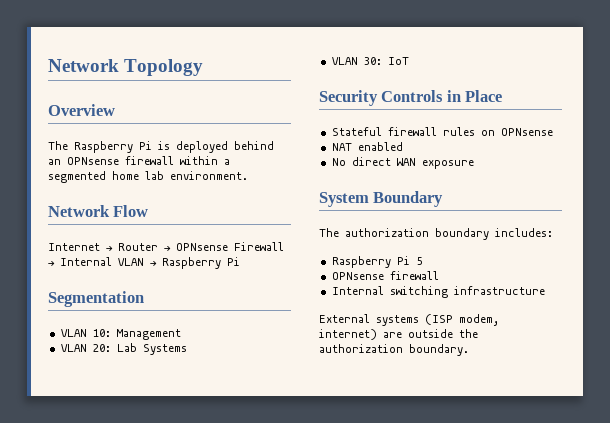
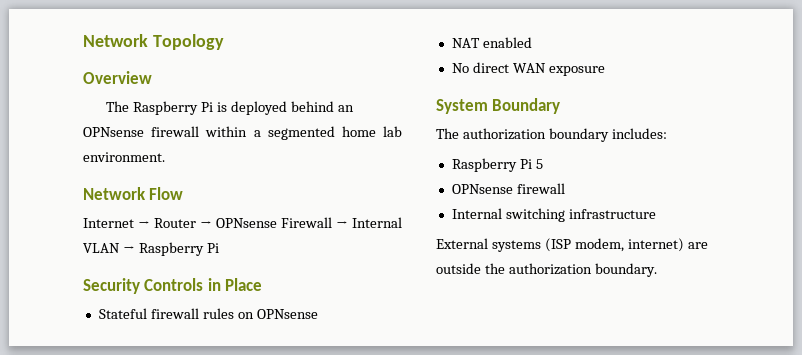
- Segmentation
- VLAN 10: Management
- VLAN 20: Lab Systems
- VLAN 30: IoT

